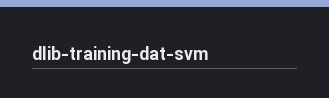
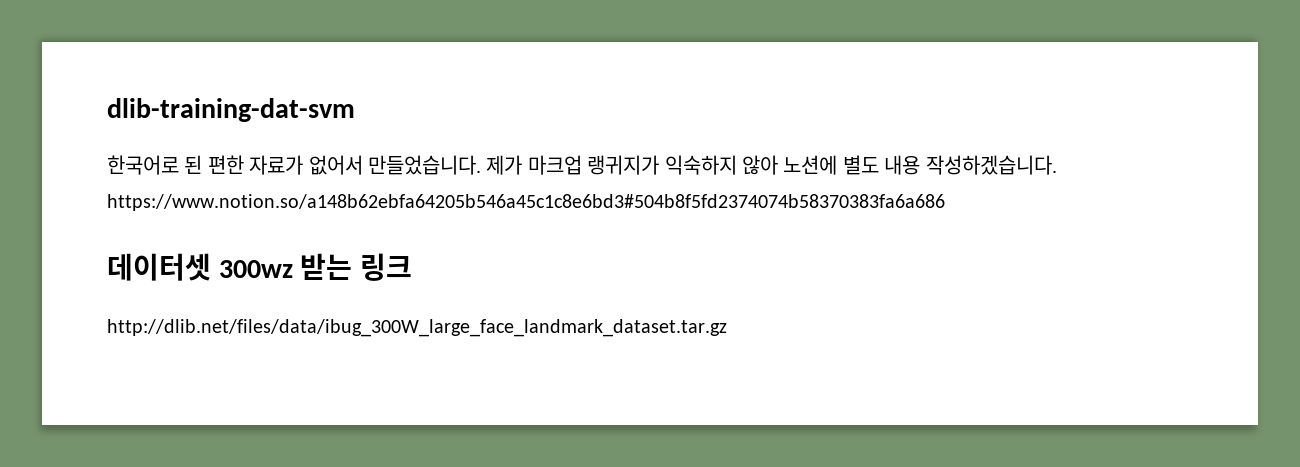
+ 한국어로 된 편한 자료가 없어서 만들었습니다. 제가 마크업 랭귀지가 익숙하지 않아 노션에 별도 내용 작성하겠습니다. https://www.notion.so/a148b62ebfa64205b546a45c1c8e6bd3#504b8f5fd2374074b58370383fa6a686
+ 데이터셋 300wz 받는 링크
+ http://dlib.net/files/data/ibug_300W_large_face_landmark_dataset.tar.gz

